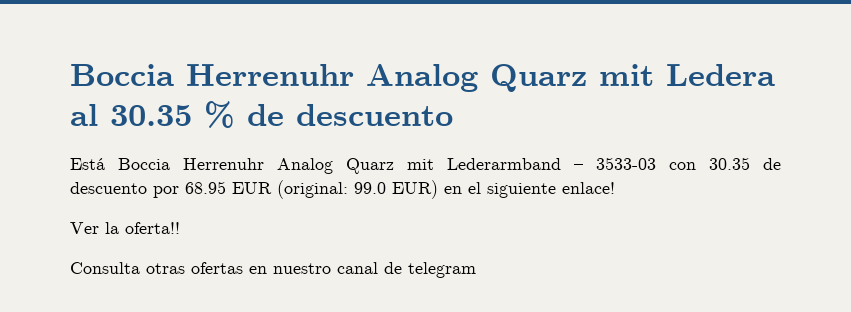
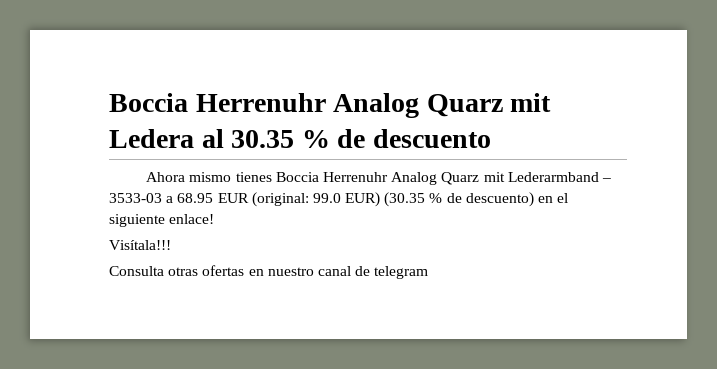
- Está Boccia Herrenuhr Analog Quarz mit Lederarmband – 3533-03 con 30.35 de descuento por 68.95 EUR (original: 99.0 EUR) en el siguiente enlace!
+ Ahora mismo tienes Boccia Herrenuhr Analog Quarz mit Lederarmband – 3533-03 a 68.95 EUR (original: 99.0 EUR) (30.35 % de descuento) en el siguiente enlace!
- Ver la oferta!!
+ Visítala!!!

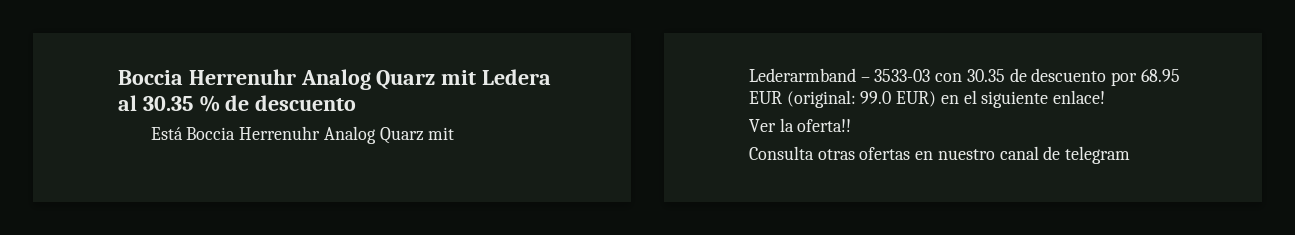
- Ahora mismo tienes Boccia Herrenuhr Analog Quarz mit Lederarmband – 3533-03 a 68.95 EUR (original: 99.0 EUR) (30.35 % de descuento) en el siguiente enlace!
+ Está Boccia Herrenuhr Analog Quarz mit Lederarmband – 3533-03 con 30.35 de descuento por 68.95 EUR (original: 99.0 EUR) en el siguiente enlace!
- Visítala!!!
+ Ver la oferta!!

